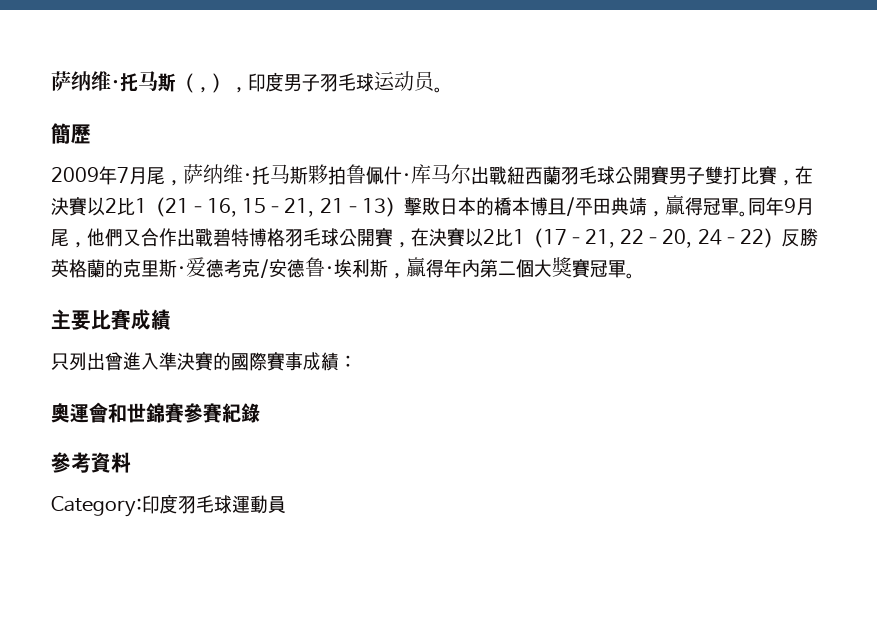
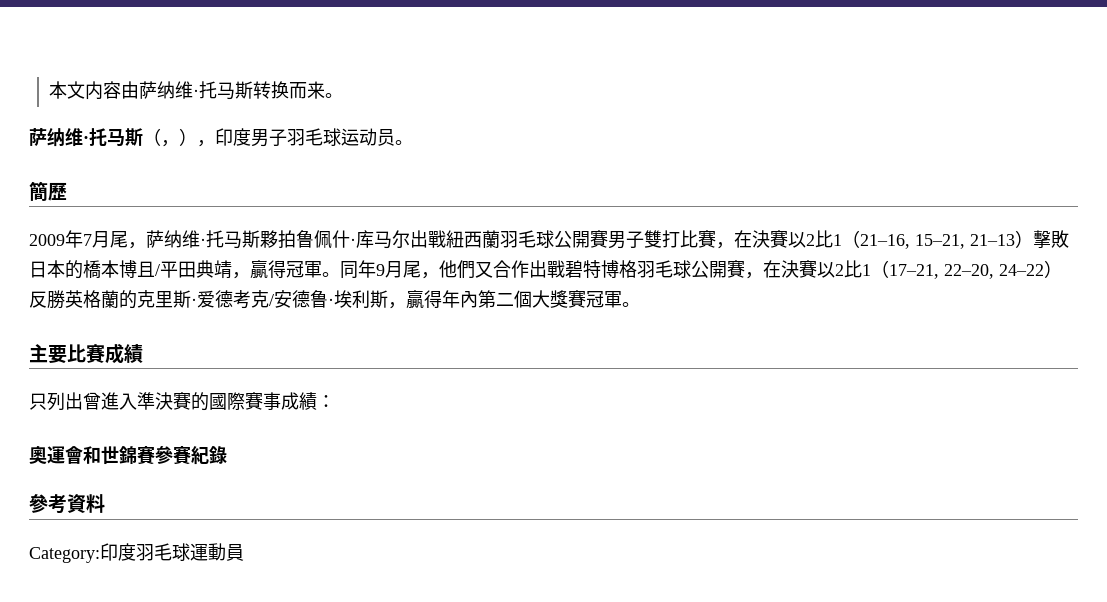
+ 本文内容由萨纳维·托马斯转换而来。

